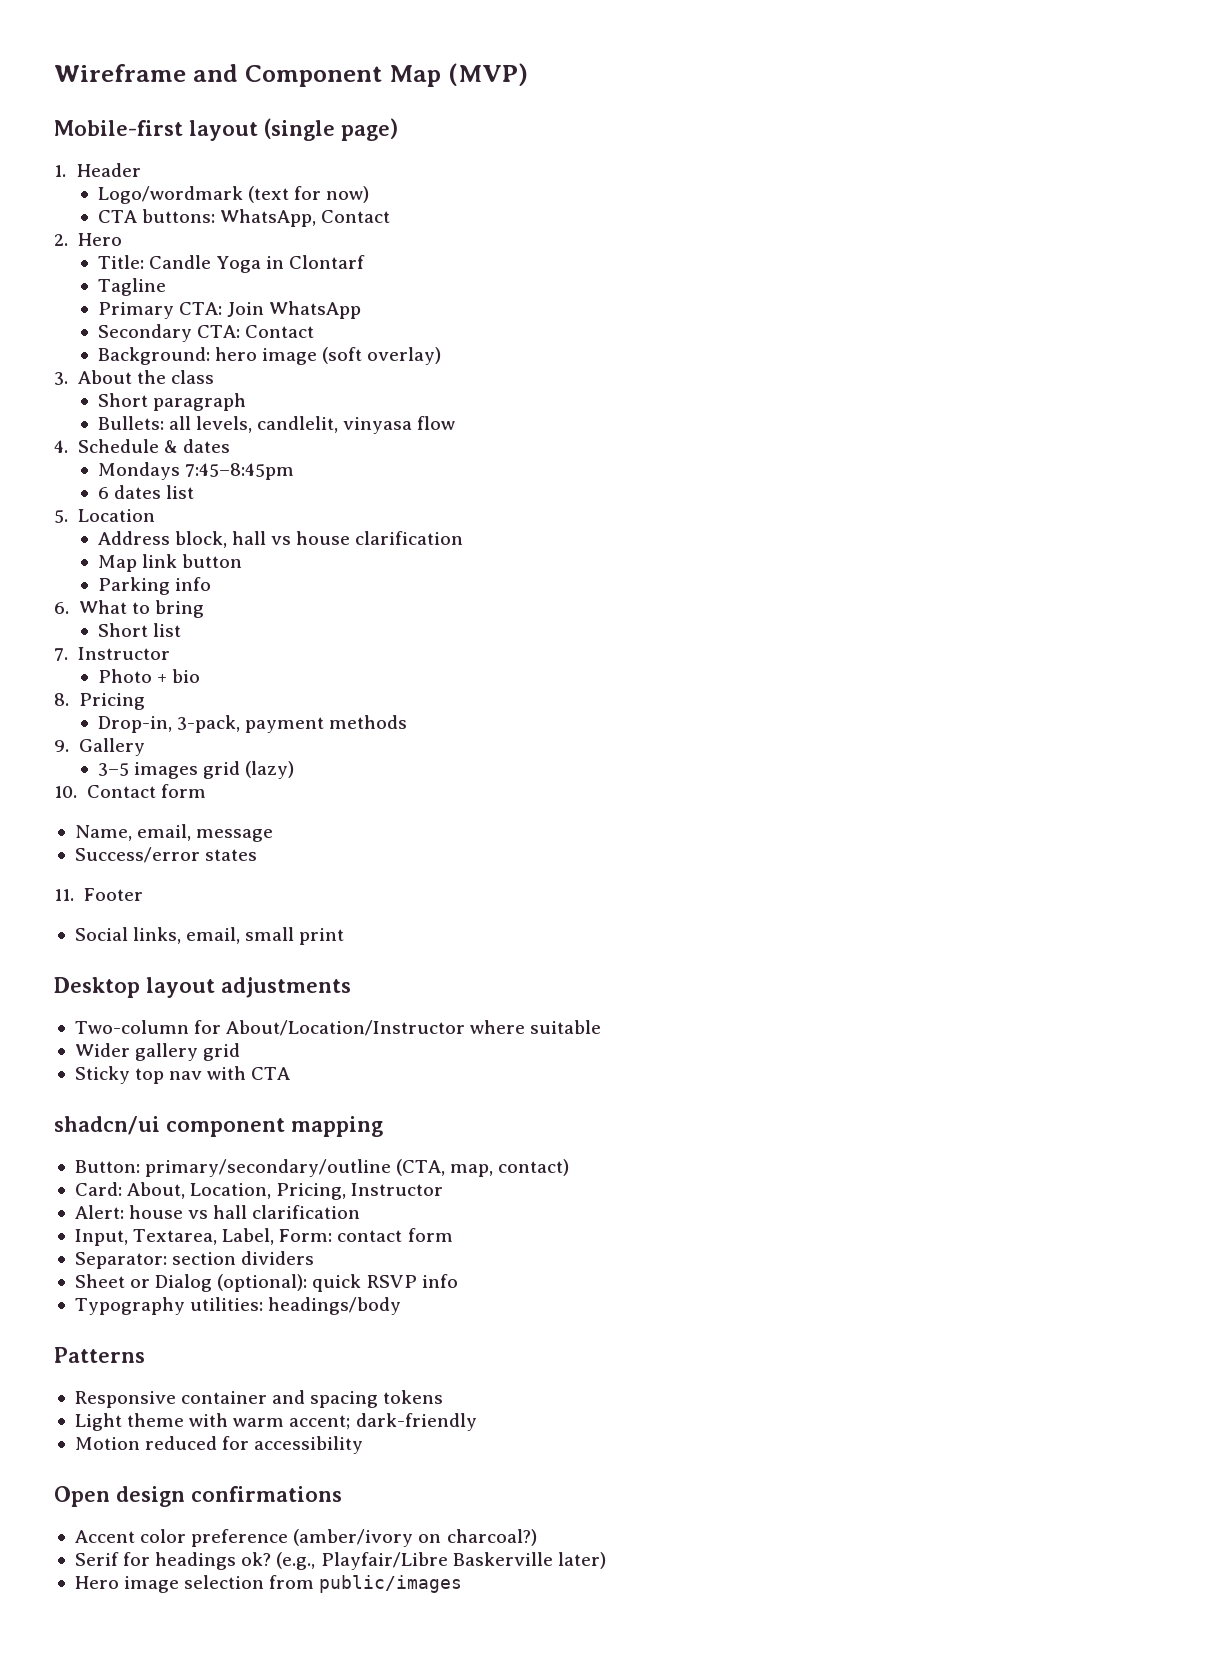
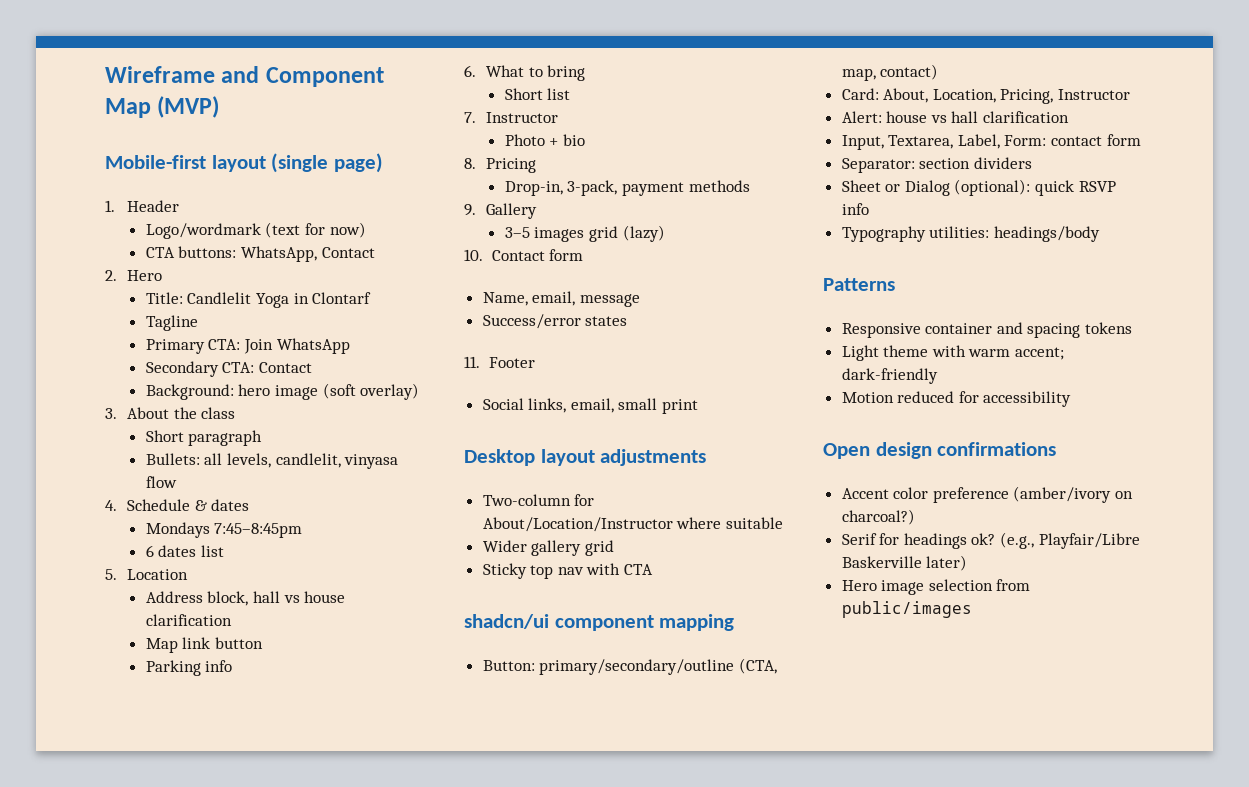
- Title: Candle Yoga in Clontarf
+ Title: Candlelit Yoga in Clontarf

